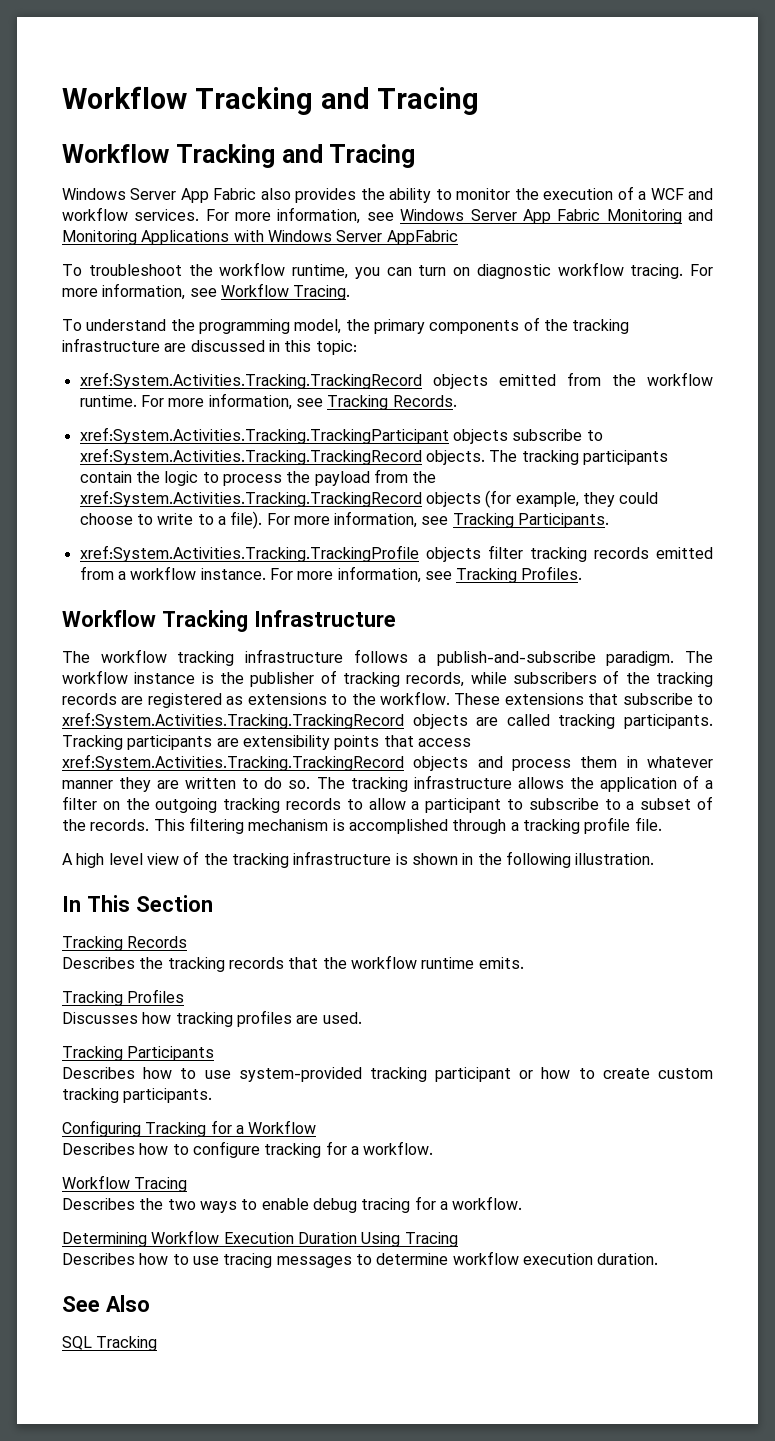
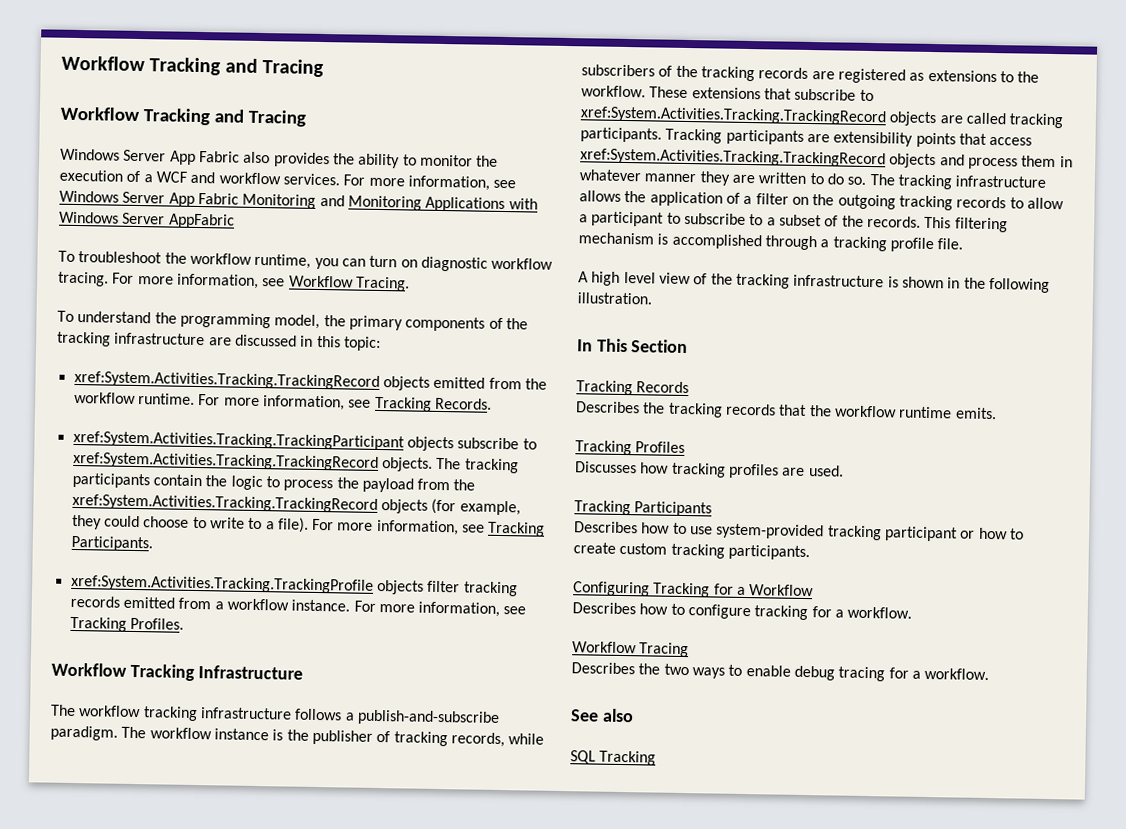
- Determining Workflow Execution Duration Using Tracing
- Describes how to use tracing messages to determine workflow execution duration.
- See Also
+ See also

